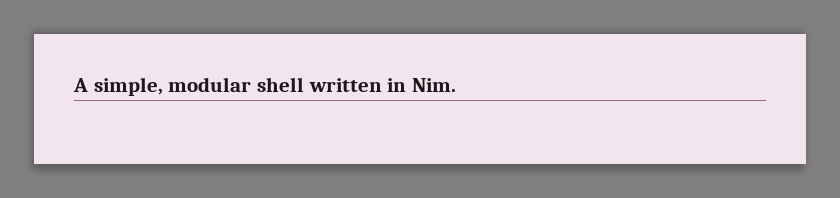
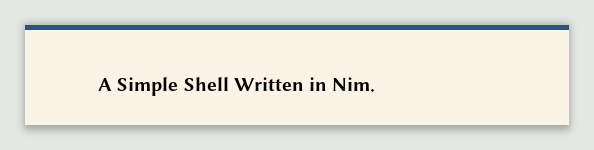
- A simple, modular shell written in Nim.
+ A Simple Shell Written in Nim.

